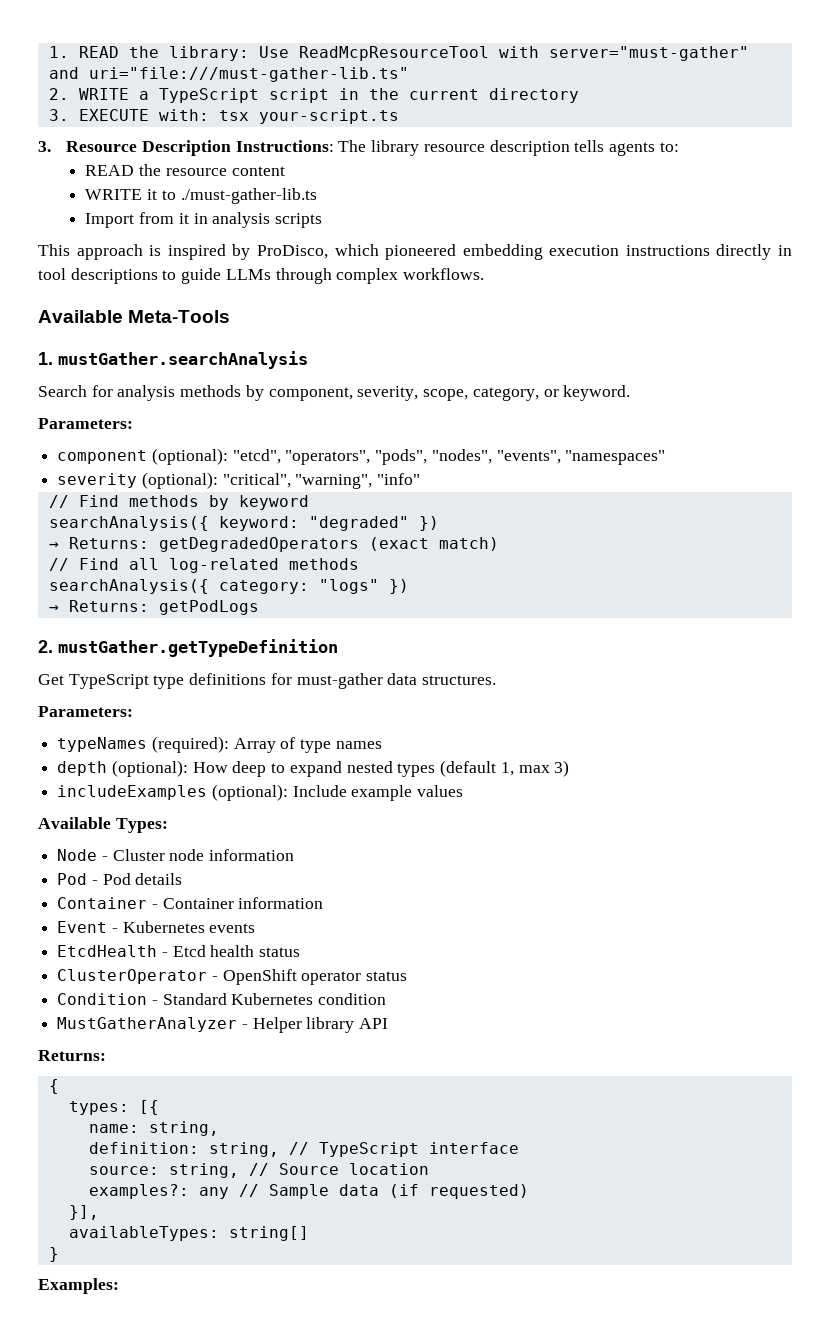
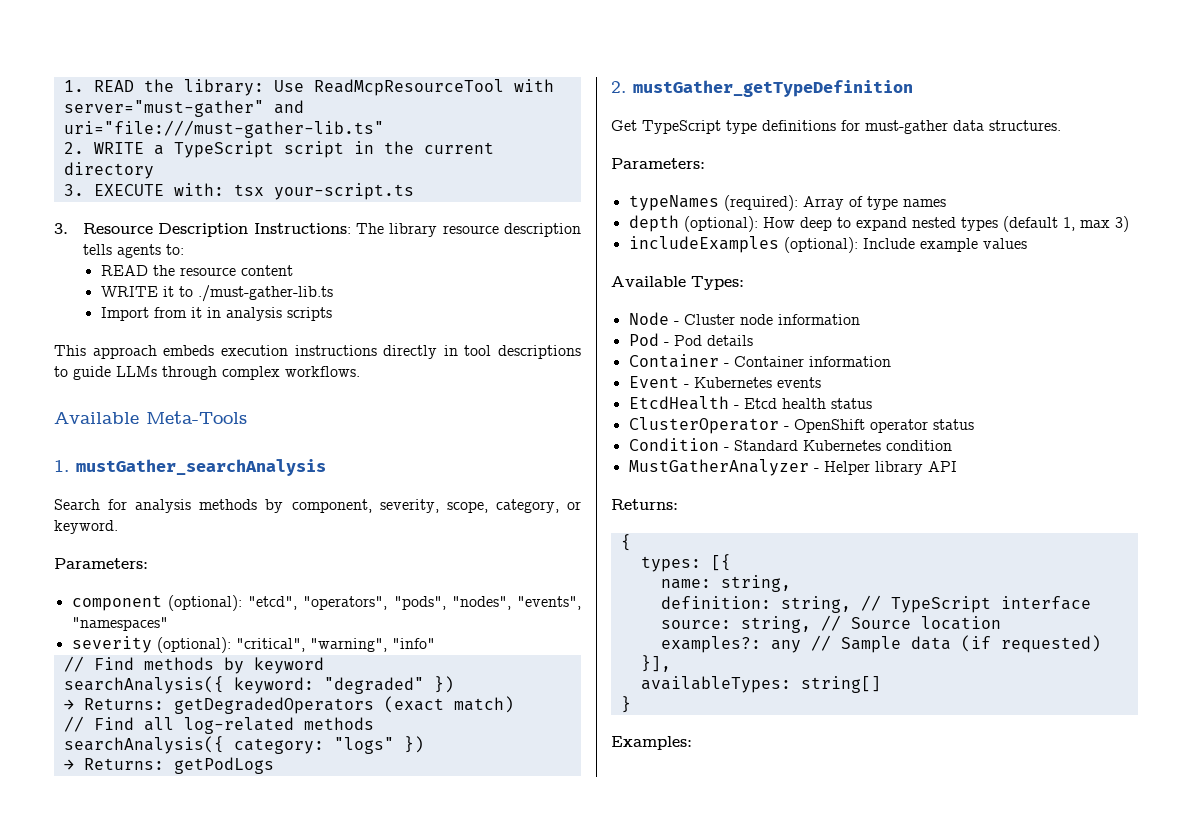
- This approach is inspired by ProDisco, which pioneered embedding execution instructions directly in tool descriptions to guide LLMs through complex workflows.
+ This approach embeds execution instructions directly in tool descriptions to guide LLMs through complex workflows.
- 1. mustGather.searchAnalysis
+ 1. mustGather_searchAnalysis
- 2. mustGather.getTypeDefinition
+ 2. mustGather_getTypeDefinition

